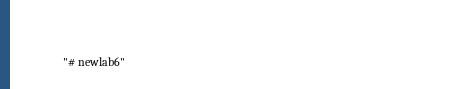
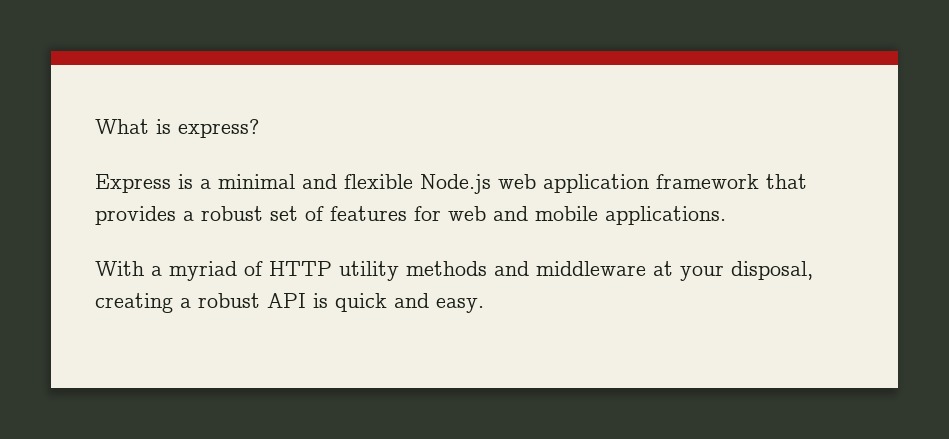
- "# newlab6"
+ What is express?
+ Express is a minimal and flexible Node.js web application framework that provides a robust set of features for web and mobile applications.
+ With a myriad of HTTP utility methods and middleware at your disposal, creating a robust API is quick and easy.

